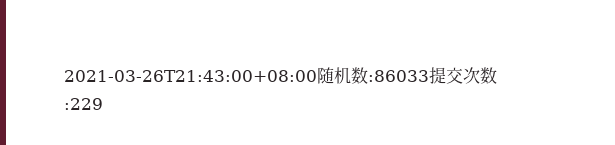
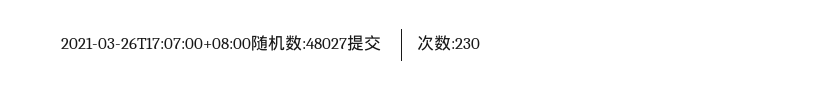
- 2021-03-26T21:43:00+08:00随机数:86033提交次数:229
+ 2021-03-26T17:07:00+08:00随机数:48027提交次数:230

